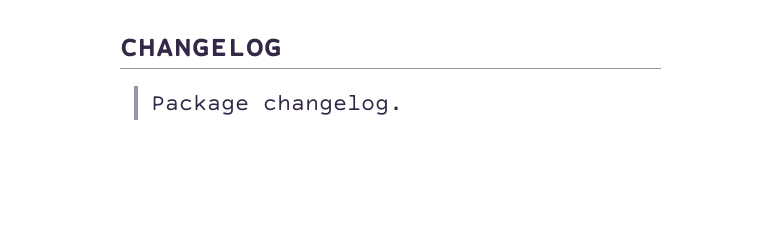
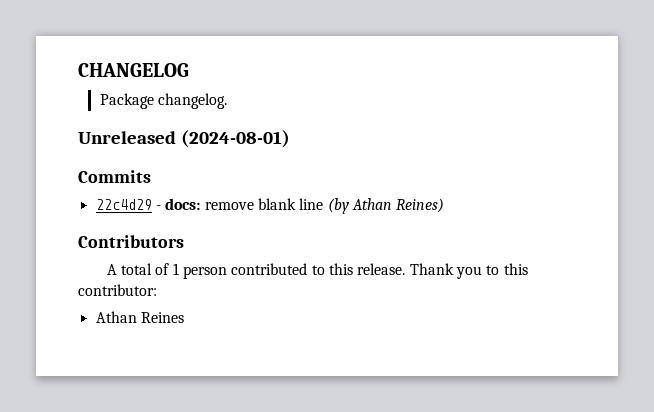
+ Unreleased (2024-08-01)
+ Commits
+ 22c4d29 - docs: remove blank line (by Athan Reines)
+ Contributors
+ A total of 1 person contributed to this release. Thank you to this contributor:
+ Athan Reines

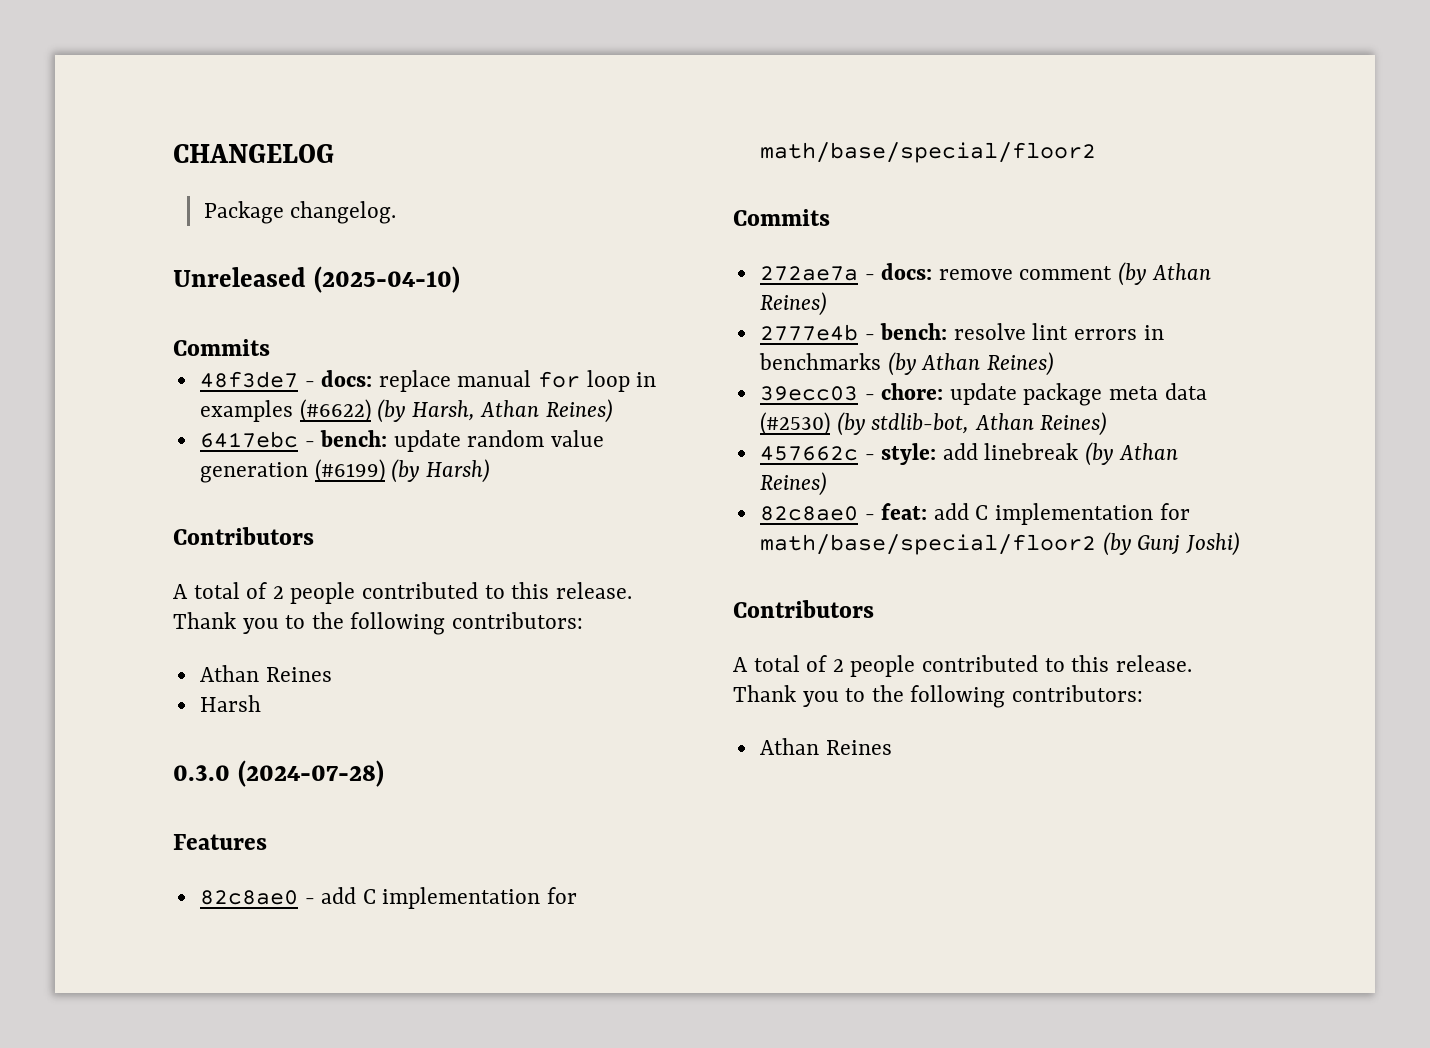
- Unreleased (2024-08-01)
+ Unreleased (2025-04-10)
  Commits
- 22c4d29 - docs: remove blank line (by Athan Reines)
+ 48f3de7 - docs: replace manual for loop in examples (#6622) (by Harsh, Athan Reines)
+ 6417ebc - bench: update random value generation (#6199) (by Harsh)
  Contributors
- A total of 1 person contributed to this release. Thank you to this contributor:
+ A total of 2 people contributed to this release. Thank you to the following contributors:
+ Athan Reines
+ Harsh
+ 0.3.0 (2024-07-28)
+ Features
+ 82c8ae0 - add C implementation for math/base/special/floor2
+ Commits
+ 272ae7a - docs: remove comment (by Athan Reines)
+ 2777e4b - bench: resolve lint errors in benchmarks (by Athan Reines)
+ 39ecc03 - chore: update package meta data (#2530) (by stdlib-bot, Athan Reines)
+ 457662c - style: add linebreak (by Athan Reines)
+ 82c8ae0 - feat: add C implementation for math/base/special/floor2 (by Gunj Joshi)
+ Contributors
+ A total of 2 people contributed to this release. Thank you to the following contributors:

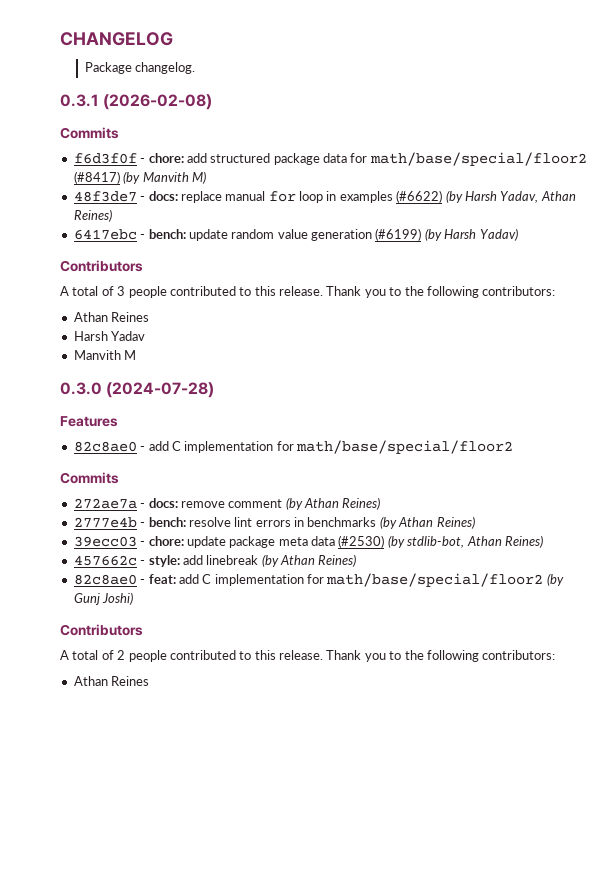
- Unreleased (2025-04-10)
+ 0.3.1 (2026-02-08)
  Commits
+ f6d3f0f - chore: add structured package data for math/base/special/floor2 (#8417) (by Manvith M)
- 48f3de7 - docs: replace manual for loop in examples (#6622) (by Harsh, Athan Reines)
+ 48f3de7 - docs: replace manual for loop in examples (#6622) (by Harsh Yadav, Athan Reines)
- 6417ebc - bench: update random value generation (#6199) (by Harsh)
+ 6417ebc - bench: update random value generation (#6199) (by Harsh Yadav)
  Contributors
- A total of 2 people contributed to this release.
+ A total of 3 people contributed to this release.
- Harsh
+ Harsh Yadav
+ Manvith M

